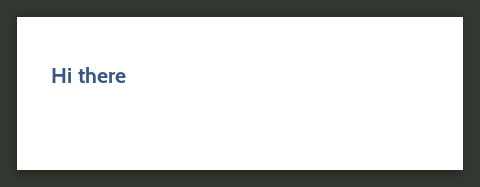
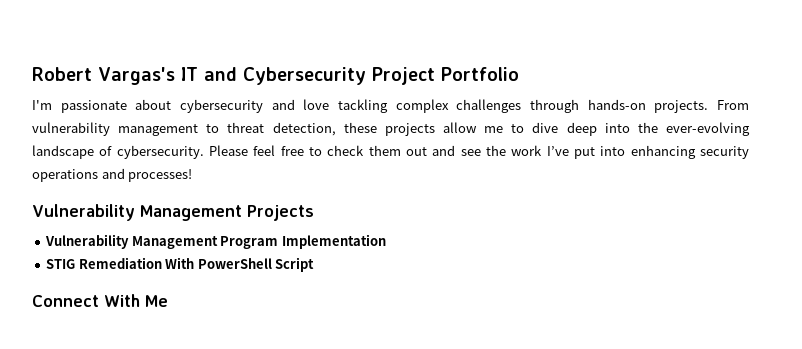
- Hi there
+ Robert Vargas's IT and Cybersecurity Project Portfolio
+ I'm passionate about cybersecurity and love tackling complex challenges through hands-on projects. From vulnerability management to threat detection, these projects allow me to dive deep into the ever-evolving landscape of cybersecurity. Please feel free to check them out and see the work I’ve put into enhancing security operations and processes!
+ Vulnerability Management Projects
+ Vulnerability Management Program Implementation
+ STIG Remediation With PowerShell Script
+ Connect With Me

